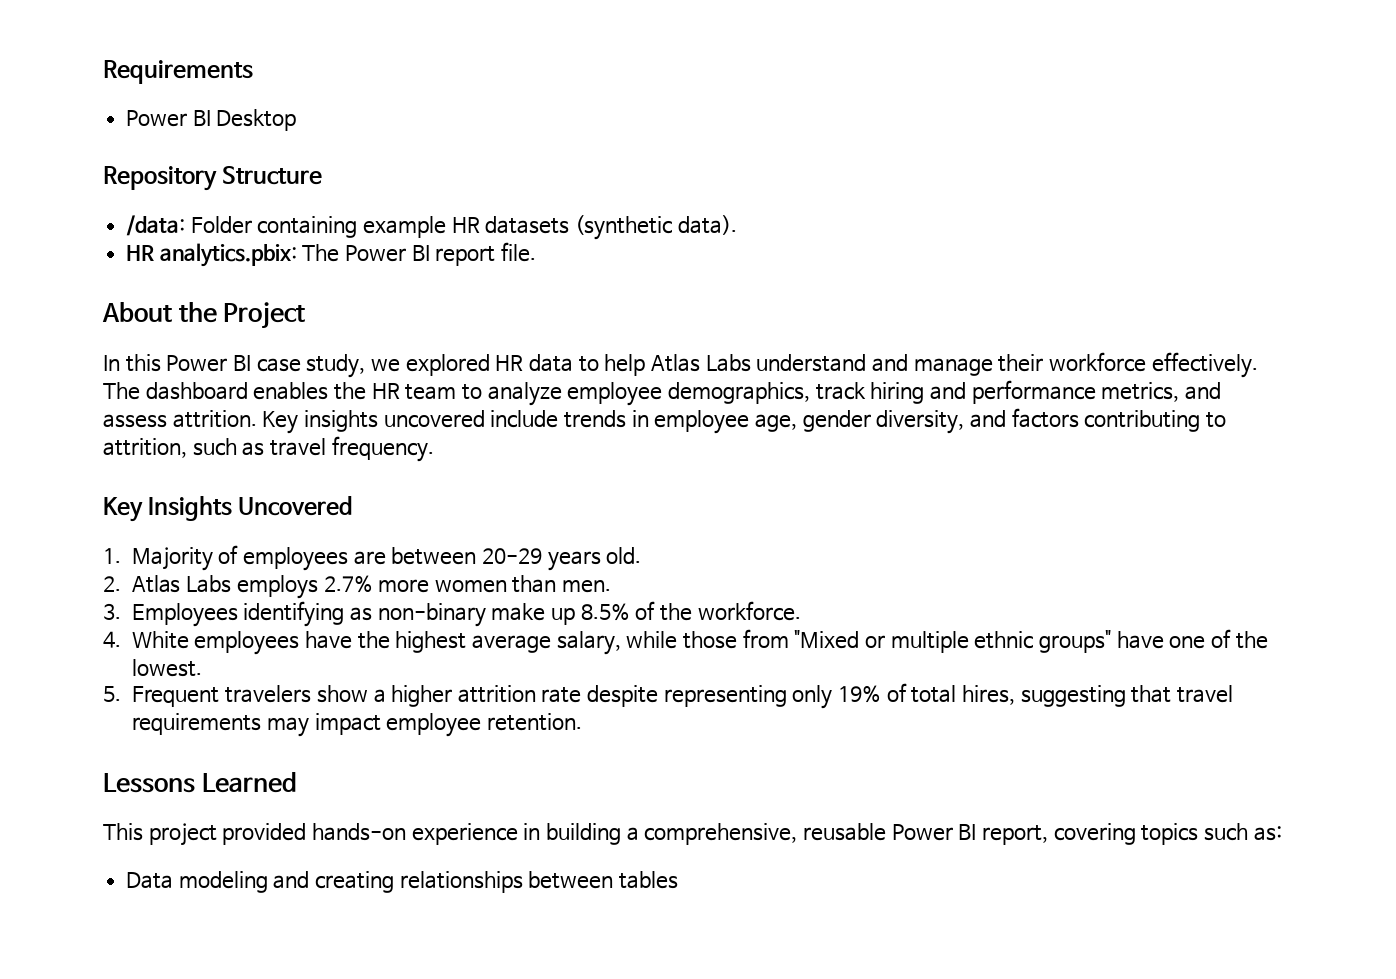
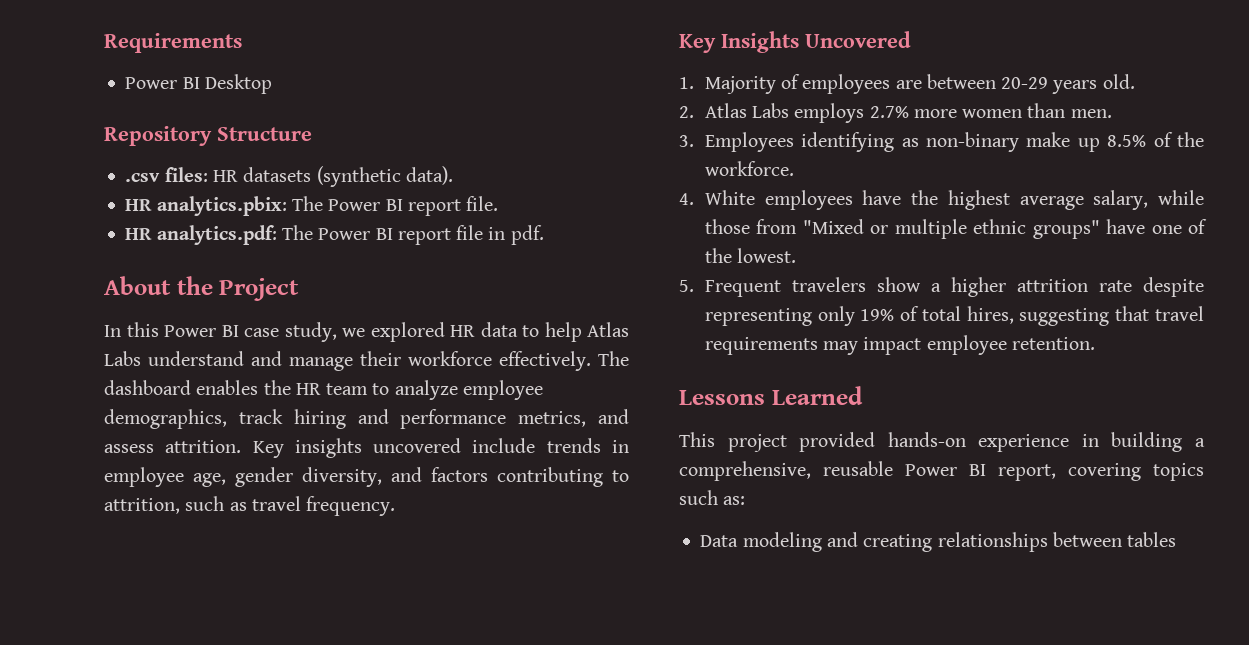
- /data: Folder containing example HR datasets (synthetic data).
+ .csv files: HR datasets (synthetic data).
+ HR analytics.pdf: The Power BI report file in pdf.

